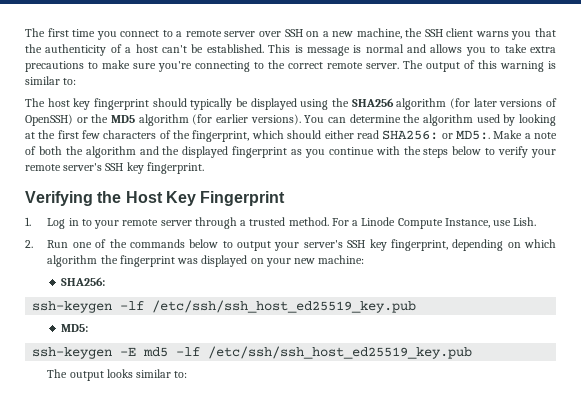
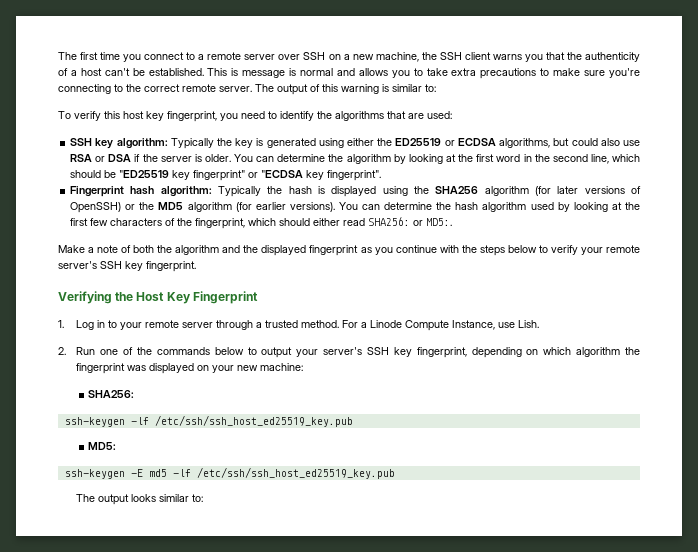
- The host key fingerprint should typically be displayed using the SHA256 algorithm (for later versions of OpenSSH) or the MD5 algorithm (for earlier versions).
+ To verify this host key fingerprint, you need to identify the algorithms that are used:
+ SSH key algorithm: Typically the key is generated using either the ED25519 or ECDSA algorithms, but could also use RSA or DSA if the server is older. You can determine the algorithm by looking at the first word in the second line, which should be "ED25519 key fingerprint" or "ECDSA key fingerprint".
+ Fingerprint hash algorithm: Typically the hash is displayed using the SHA256 algorithm (for later versions of OpenSSH) or the MD5 algorithm (for earlier versions).
- You can determine the algorithm used by looking at the first few characters of the fingerprint, which should either read SHA256: or MD5:. Make a note of both the algorithm and the displayed fingerprint as you continue with the steps below to verify your remote server's SSH key fingerprint.
+ You can determine the hash algorithm used by looking at the first few characters of the fingerprint, which should either read SHA256: or MD5:.
+ Make a note of both the algorithm and the displayed fingerprint as you continue with the steps below to verify your remote server's SSH key fingerprint.

